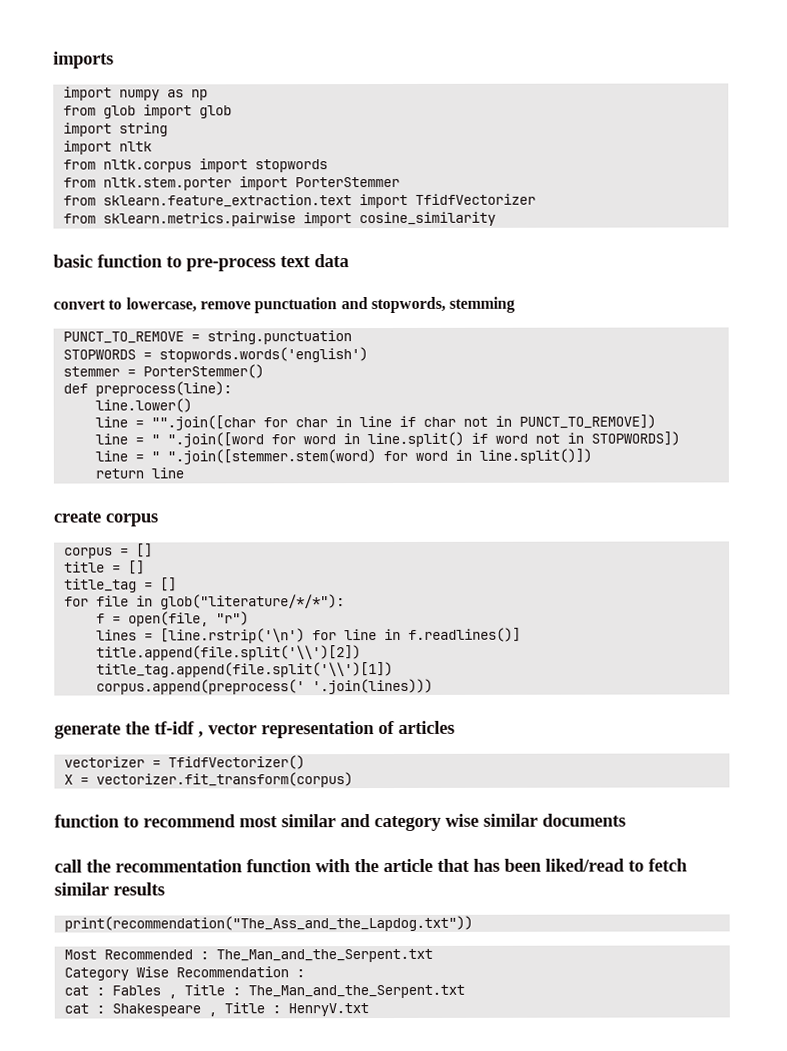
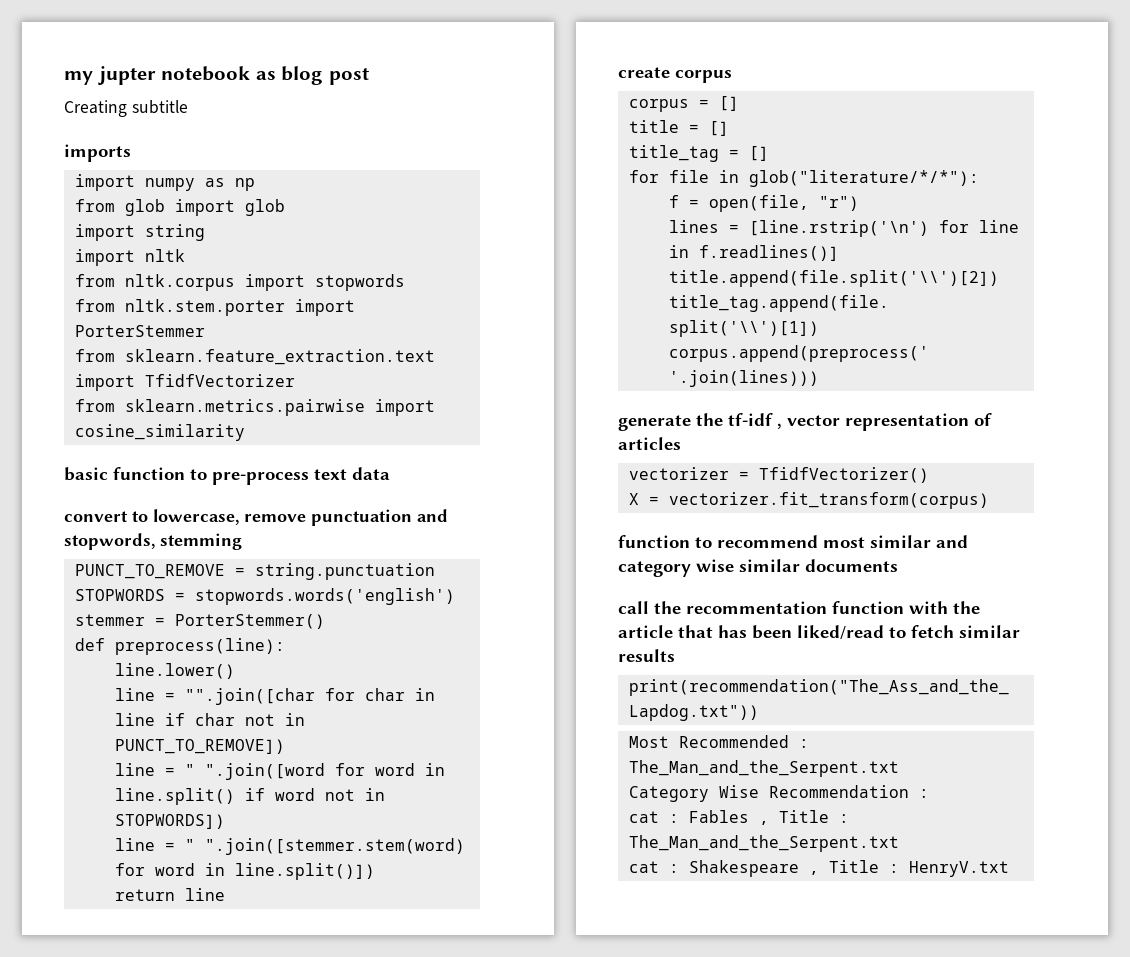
+ my jupter notebook as blog post
+ Creating subtitle

